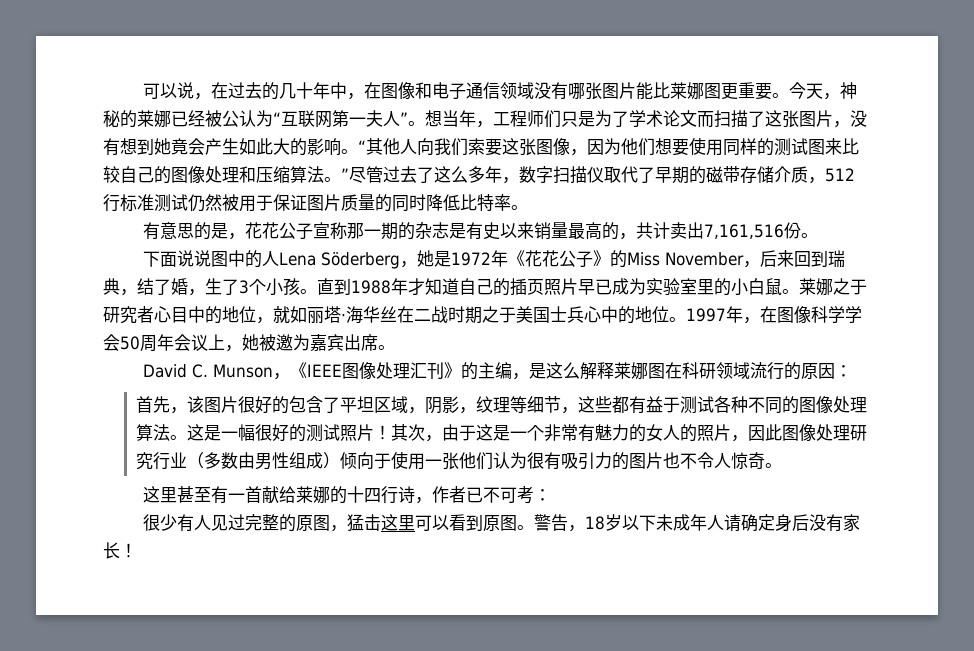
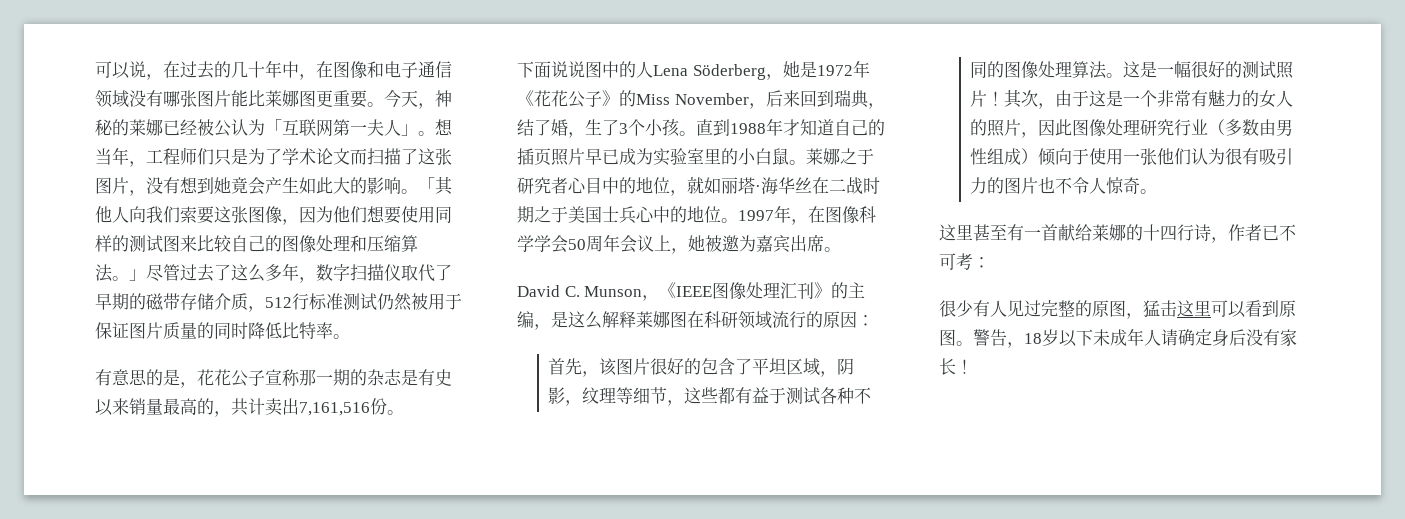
- 今天，神秘的莱娜已经被公认为“互联网第一夫人”。
+ 今天，神秘的莱娜已经被公认为「互联网第一夫人」。
- “其他人向我们索要这张图像，因为他们想要使用同样的测试图来比较自己的图像处理和压缩算法。”尽管过去了这么多年，数字扫描仪取代了早期的磁带存储介质，512行标准测试仍然被用于保证图片质量的同时降低比特率。
+ 「其他人向我们索要这张图像，因为他们想要使用同样的测试图来比较自己的图像处理和压缩算法。」尽管过去了这么多年，数字扫描仪取代了早期的磁带存储介质，512行标准测试仍然被用于保证图片质量的同时降低比特率。

